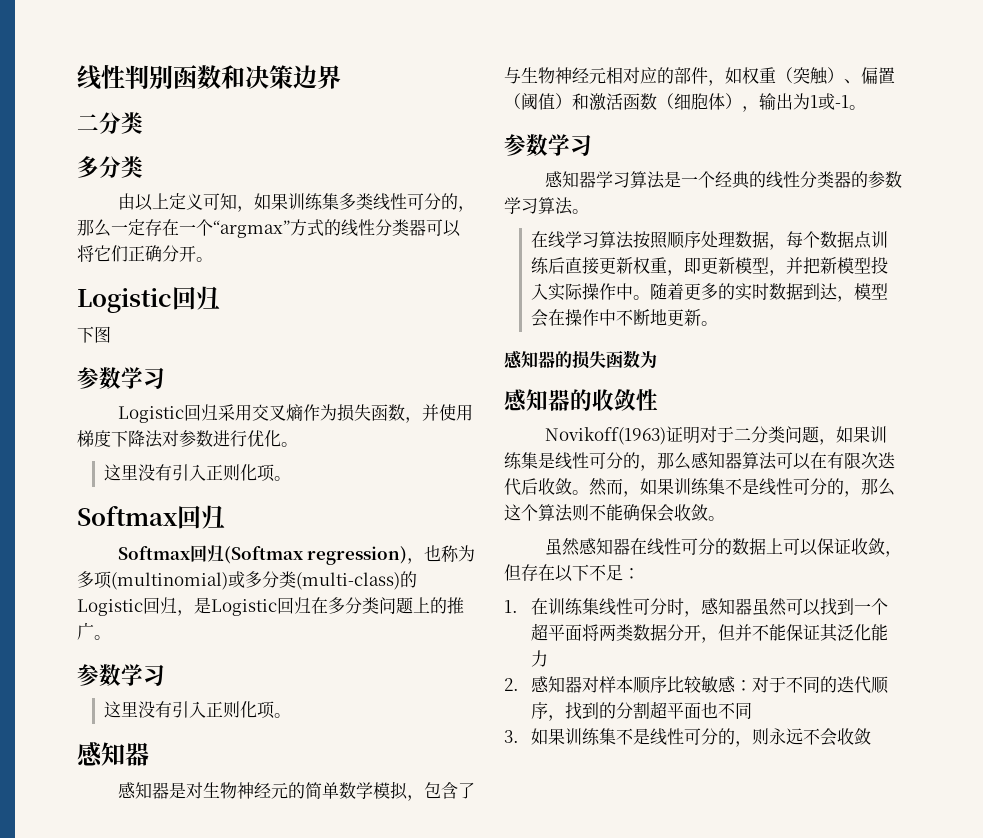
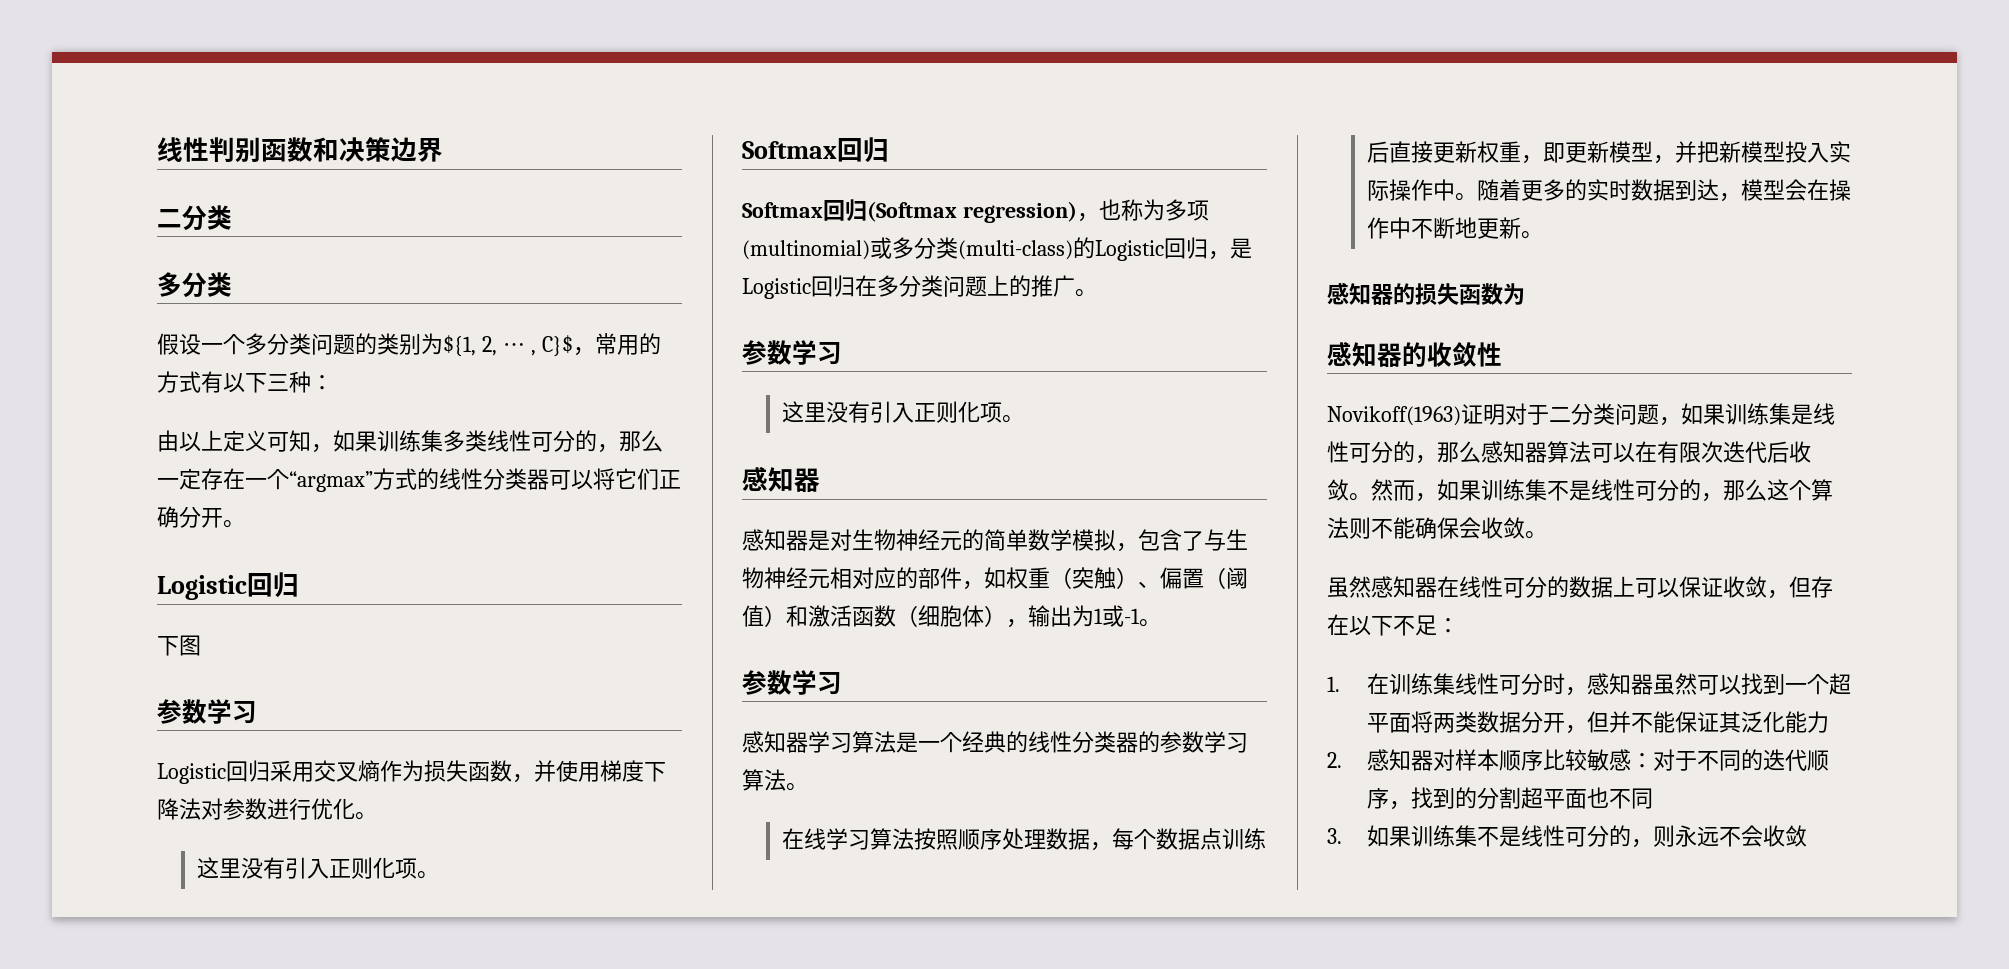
+ 假设一个多分类问题的类别为${1, 2, ⋯ , C}$，常用的方式有以下三种：

